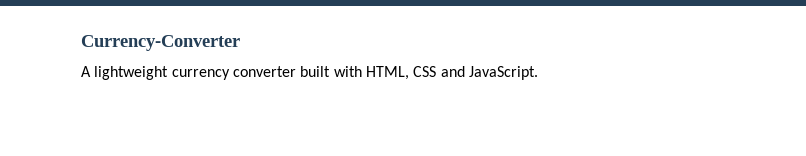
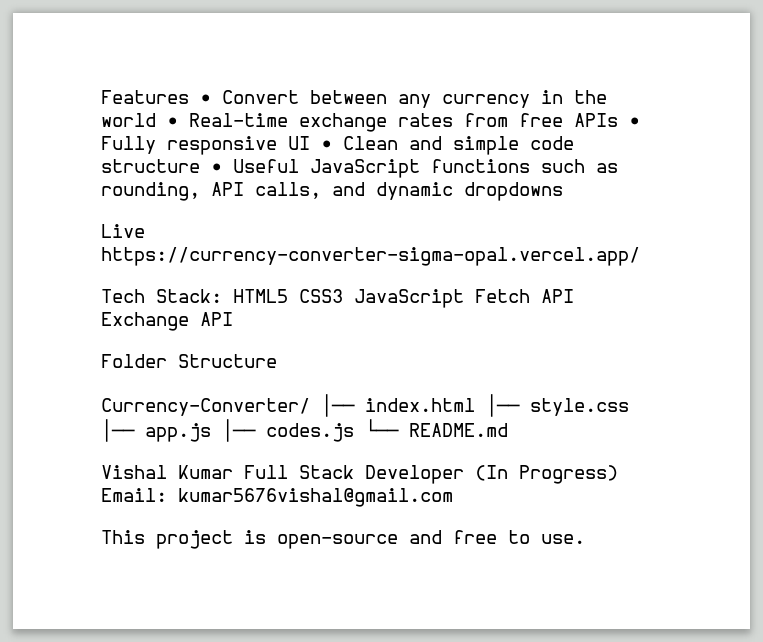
- Currency-Converter
- A lightweight currency converter built with HTML, CSS and JavaScript.
+ Features • Convert between any currency in the world • Real-time exchange rates from free APIs • Fully responsive UI • Clean and simple code structure • Useful JavaScript functions such as rounding, API calls, and dynamic dropdowns
+ Live https://currency-converter-sigma-opal.vercel.app/
+ Tech Stack: HTML5 CSS3 JavaScript Fetch API Exchange API
+ Folder Structure
+ Currency-Converter/ │── index.html │── style.css │── app.js │── codes.js └── README.md
+ Vishal Kumar Full Stack Developer (In Progress) Email: kumar5676vishal@gmail.com
+ This project is open-source and free to use.

